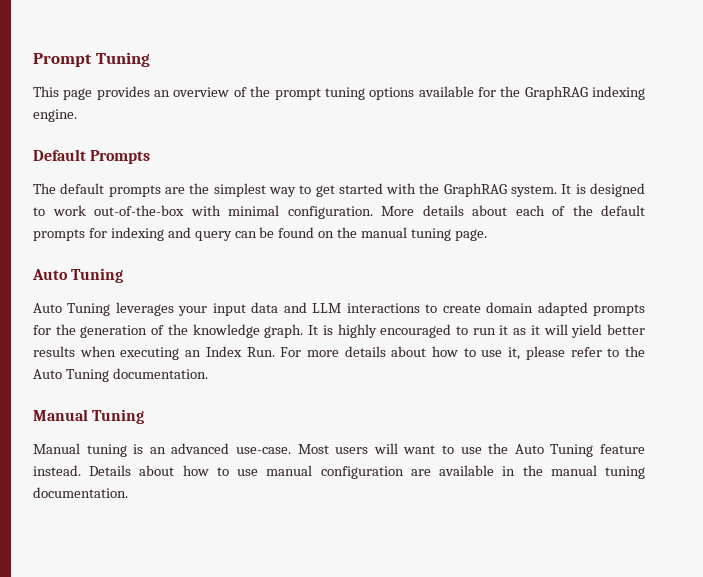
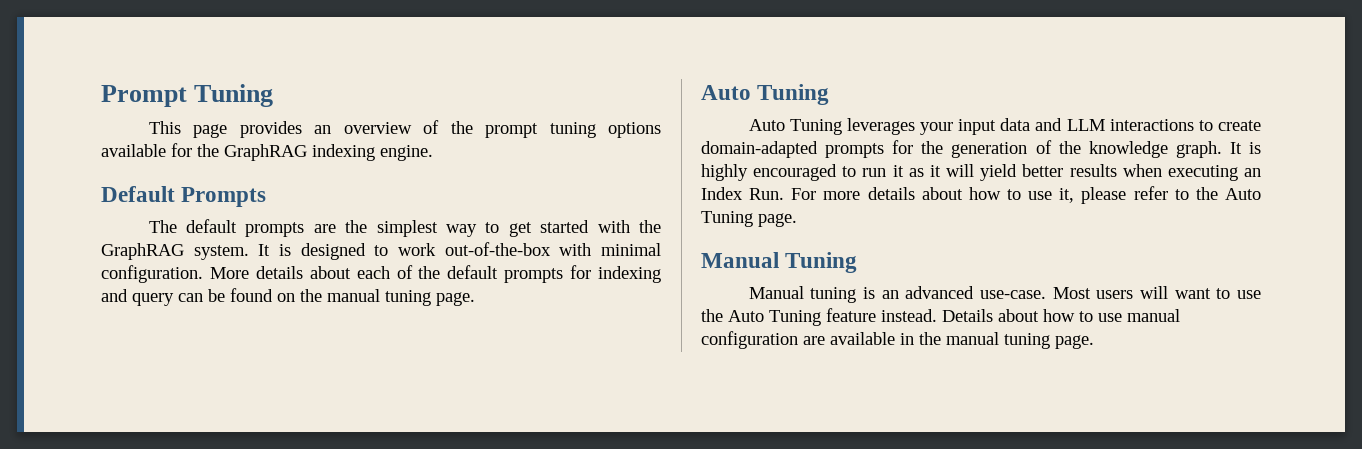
- Auto Tuning leverages your input data and LLM interactions to create domain adapted prompts for the generation of the knowledge graph.
+ Auto Tuning leverages your input data and LLM interactions to create domain-adapted prompts for the generation of the knowledge graph.
- It is highly encouraged to run it as it will yield better results when executing an Index Run. For more details about how to use it, please refer to the Auto Tuning documentation.
+ It is highly encouraged to run it as it will yield better results when executing an Index Run. For more details about how to use it, please refer to the Auto Tuning page.
- Details about how to use manual configuration are available in the manual tuning documentation.
+ Details about how to use manual configuration are available in the manual tuning page.

